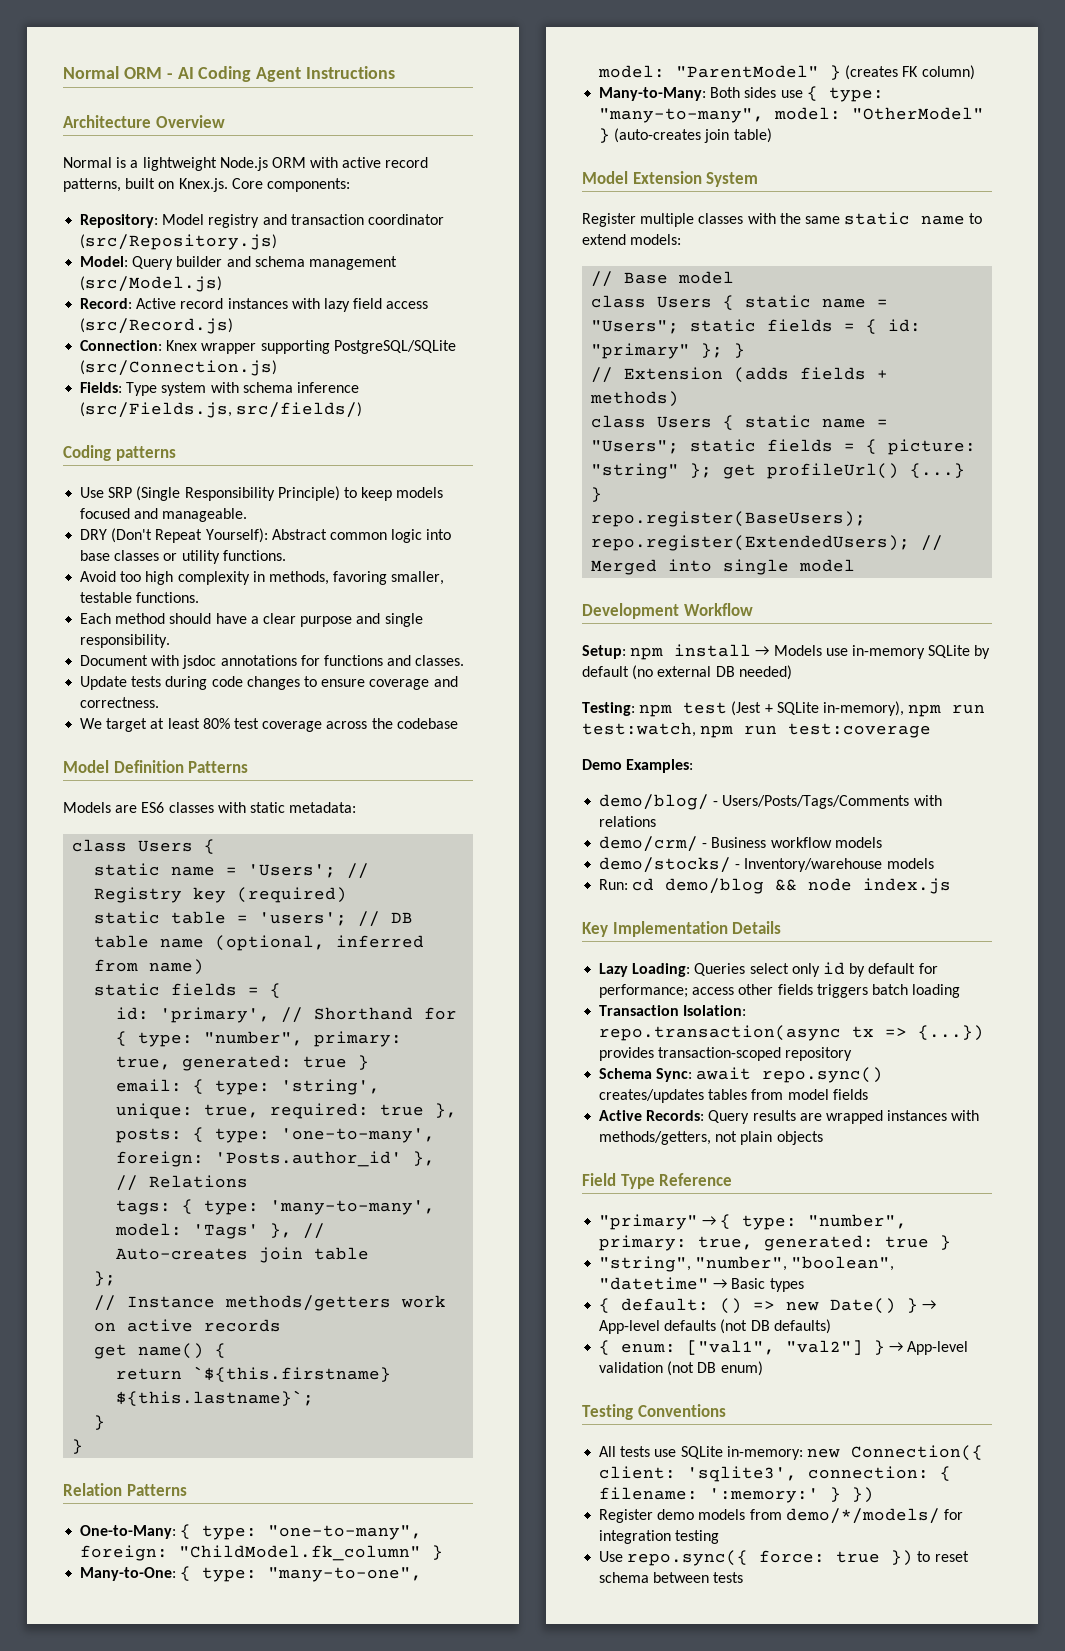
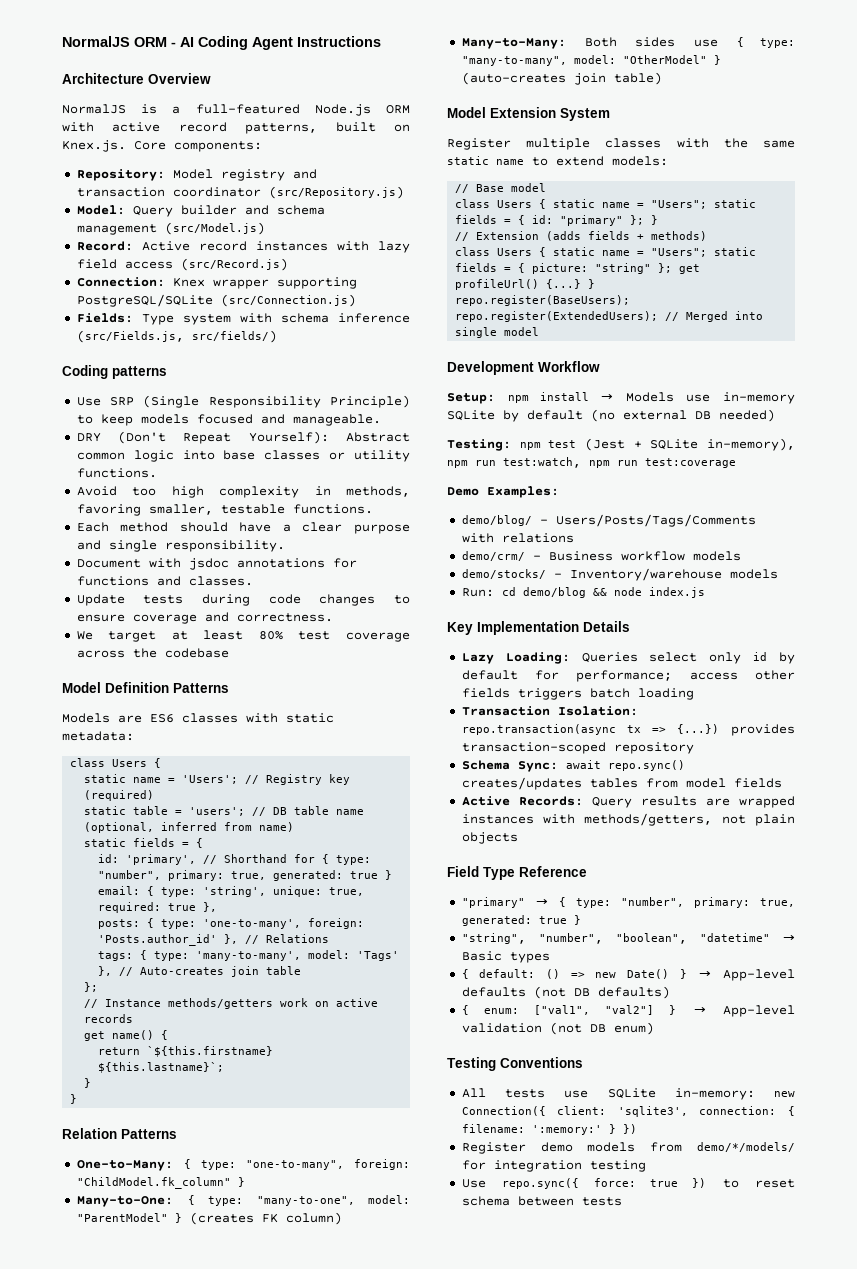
- Normal ORM - AI Coding Agent Instructions
+ NormalJS ORM - AI Coding Agent Instructions
- Normal is a lightweight Node.js ORM with active record patterns, built on Knex.js. Core components:
+ NormalJS is a full-featured Node.js ORM with active record patterns, built on Knex.js. Core components:

